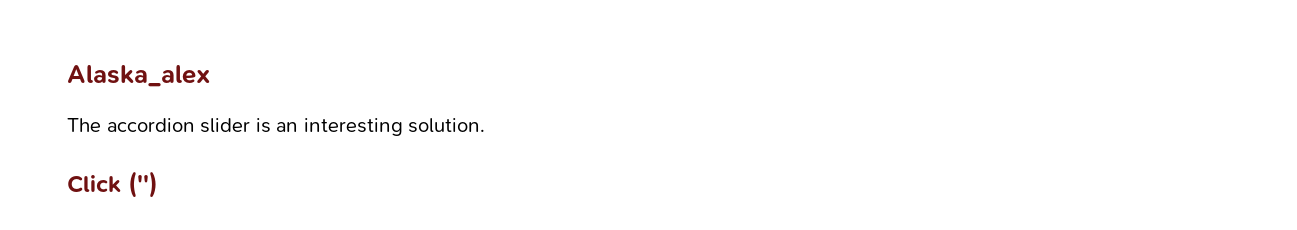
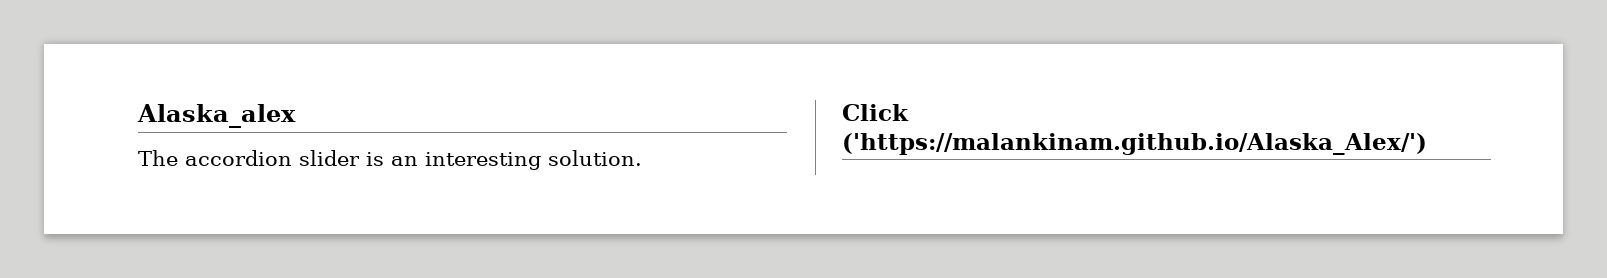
- Click ('')
+ Click ('https://malankinam.github.io/Alaska_Alex/')

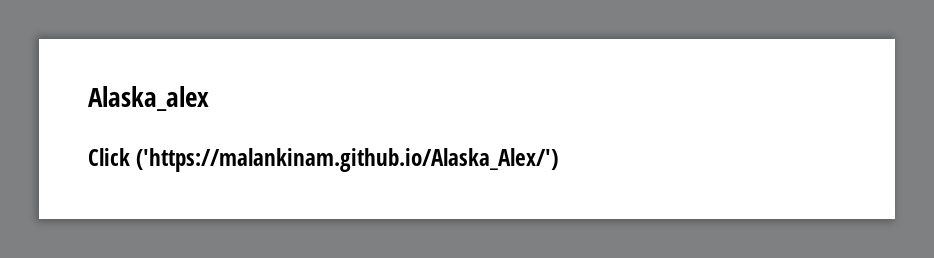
- The accordion slider is an interesting solution.

